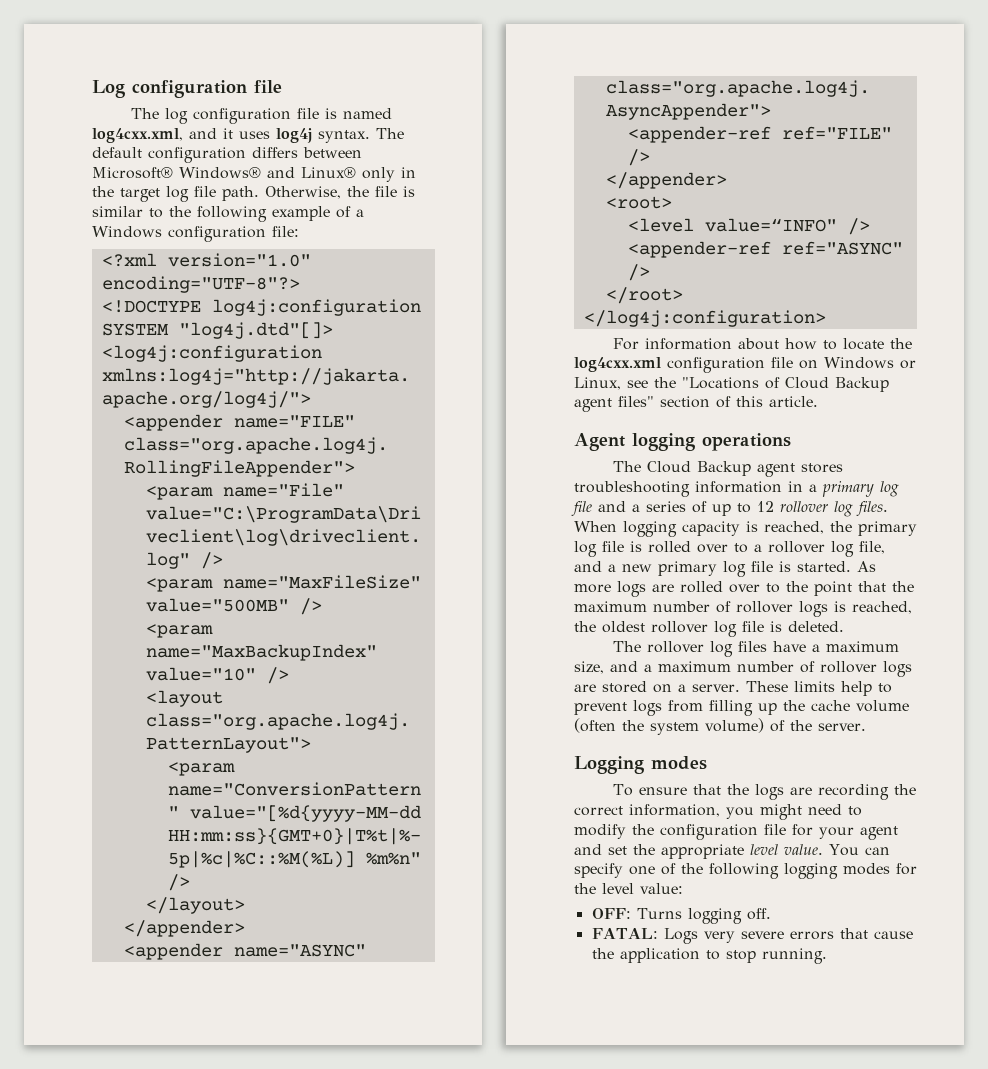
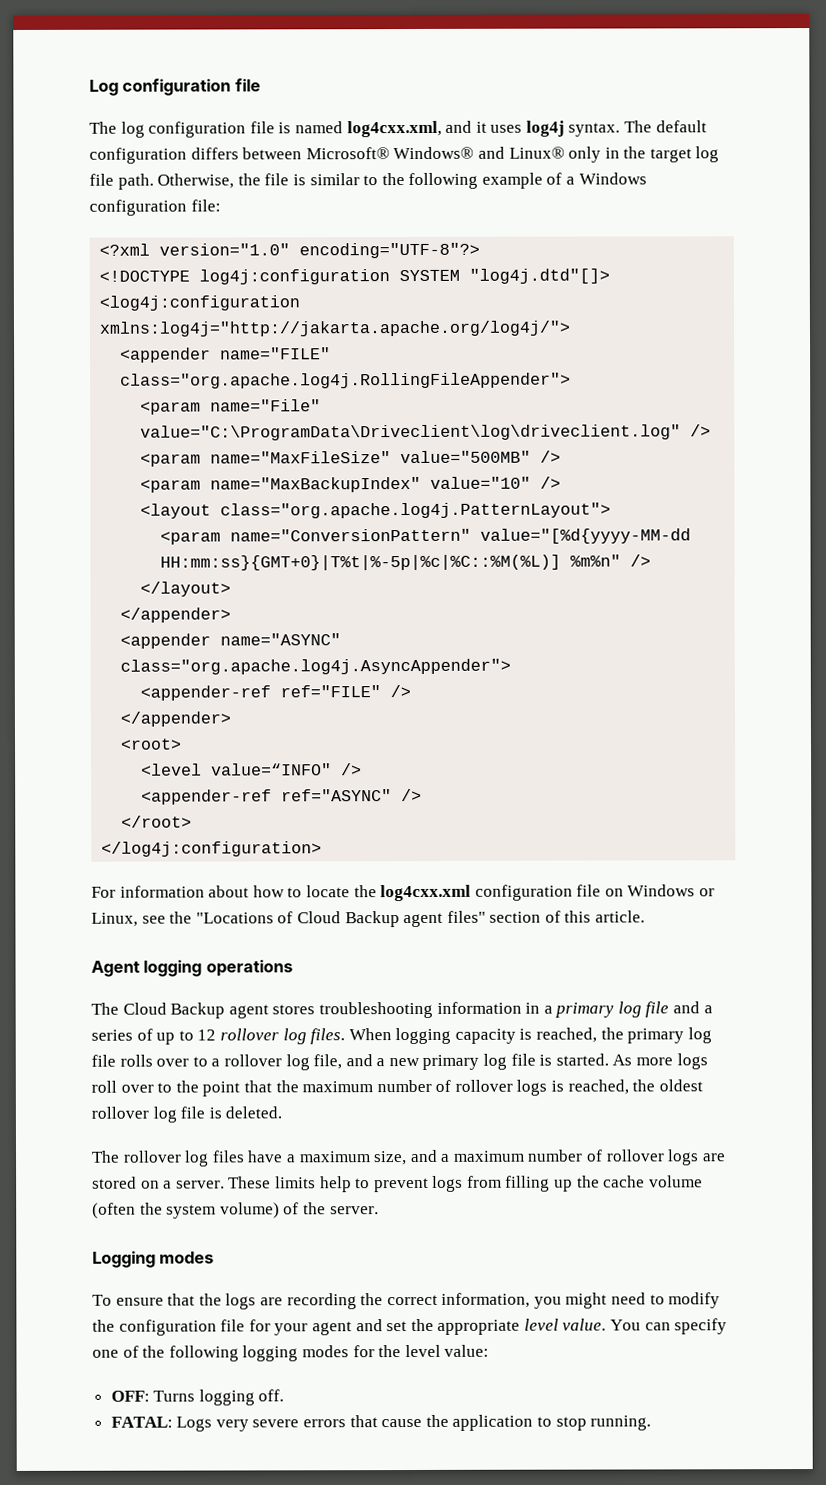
- When logging capacity is reached, the primary log file is rolled over to a rollover log file, and a new primary log file is started.
+ When logging capacity is reached, the primary log file rolls over to a rollover log file, and a new primary log file is started.
- As more logs are rolled over to the point that the maximum number of rollover logs is reached, the oldest rollover log file is deleted.
+ As more logs roll over to the point that the maximum number of rollover logs is reached, the oldest rollover log file is deleted.

